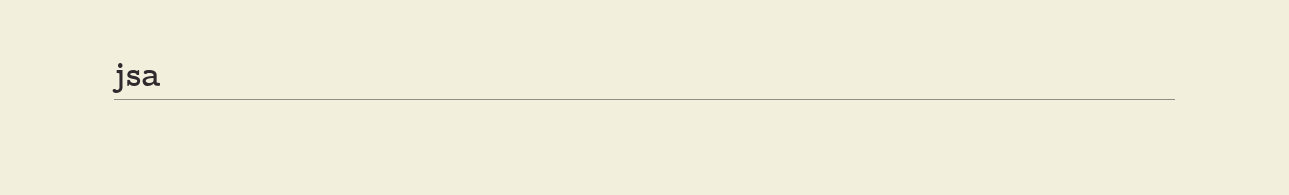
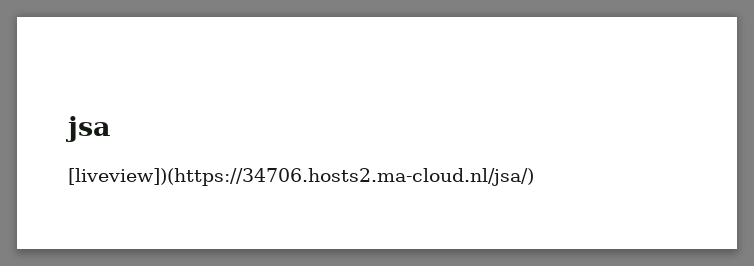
+ [liveview])(https://34706.hosts2.ma-cloud.nl/jsa/)

